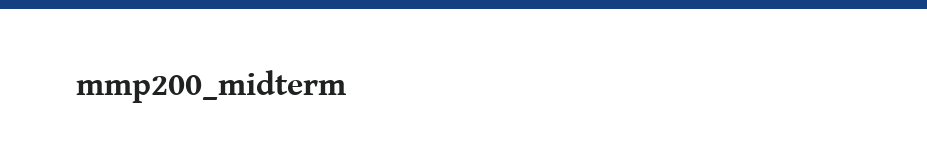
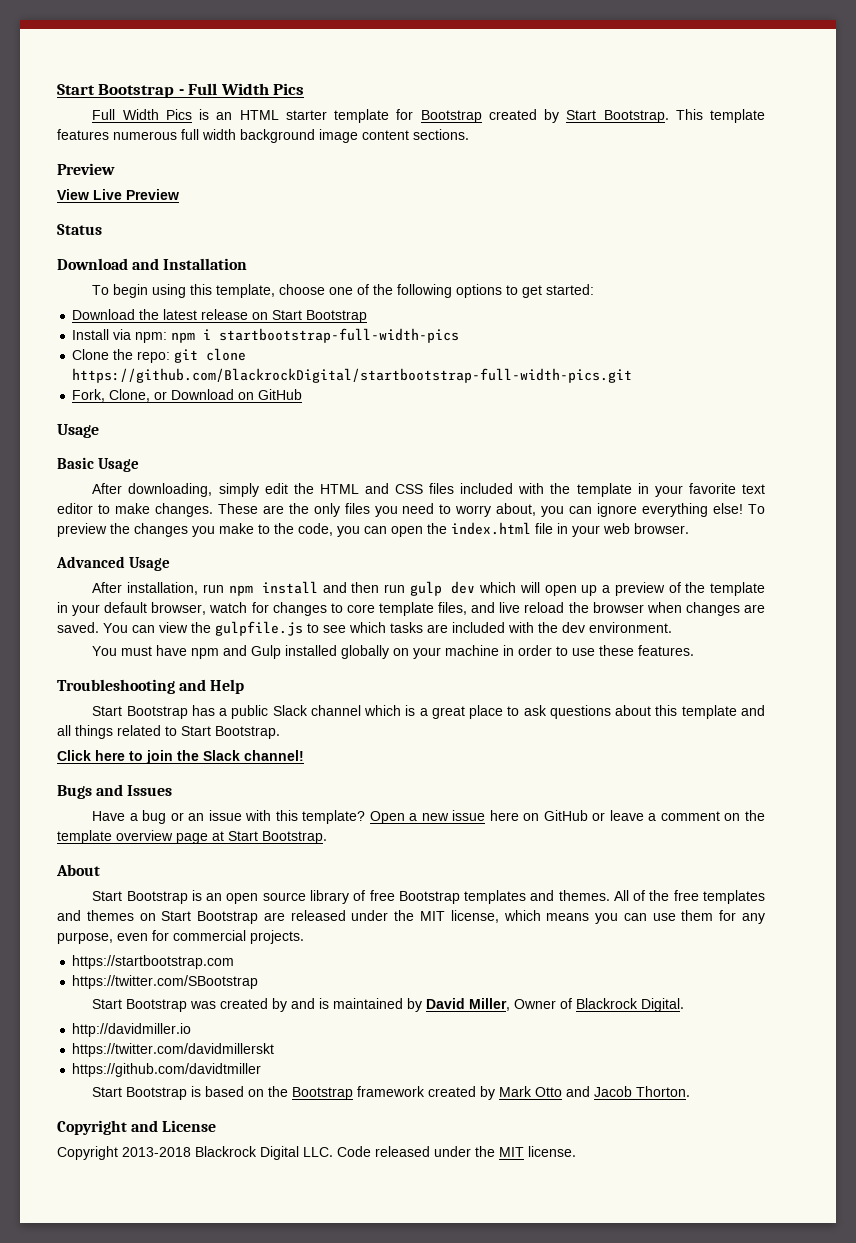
- mmp200_midterm
+ Start Bootstrap - Full Width Pics
+ Full Width Pics is an HTML starter template for Bootstrap created by Start Bootstrap. This template features numerous full width background image content sections.
+ Preview
+ View Live Preview
+ Status
+ Download and Installation
+ To begin using this template, choose one of the following options to get started:
+ Download the latest release on Start Bootstrap
+ Install via npm: npm i startbootstrap-full-width-pics
+ Clone the repo: git clone https://github.com/BlackrockDigital/startbootstrap-full-width-pics.git
+ Fork, Clone, or Download on GitHub
+ Usage
+ Basic Usage
+ After downloading, simply edit the HTML and CSS files included with the template in your favorite text editor to make changes. These are the only files you need to worry about, you can ignore everything else! To preview the changes you make to the code, you can open the index.html file in your web browser.
+ Advanced Usage
+ After installation, run npm install and then run gulp dev which will open up a preview of the template in your default browser, watch for changes to core template files, and live reload the browser when changes are saved. You can view the gulpfile.js to see which tasks are included with the dev environment.
+ You must have npm and Gulp installed globally on your machine in order to use these features.
+ Troubleshooting and Help
+ Start Bootstrap has a public Slack channel which is a great place to ask questions about this template and all things related to Start Bootstrap.
+ Click here to join the Slack channel!
+ Bugs and Issues
+ Have a bug or an issue with this template? Open a new issue here on GitHub or leave a comment on the template overview page at Start Bootstrap.
+ About
+ Start Bootstrap is an open source library of free Bootstrap templates and themes. All of the free templates and themes on Start Bootstrap are released under the MIT license, which means you can use them for any purpose, even for commercial projects.
+ https://startbootstrap.com
+ https://twitter.com/SBootstrap
+ Start Bootstrap was created by and is maintained by David Miller, Owner of Blackrock Digital.
+ http://davidmiller.io
+ https://twitter.com/davidmillerskt
+ https://github.com/davidtmiller
+ Start Bootstrap is based on the Bootstrap framework created by Mark Otto and Jacob Thorton.
+ Copyright and License
+ Copyright 2013-2018 Blackrock Digital LLC. Code released under the MIT license.

